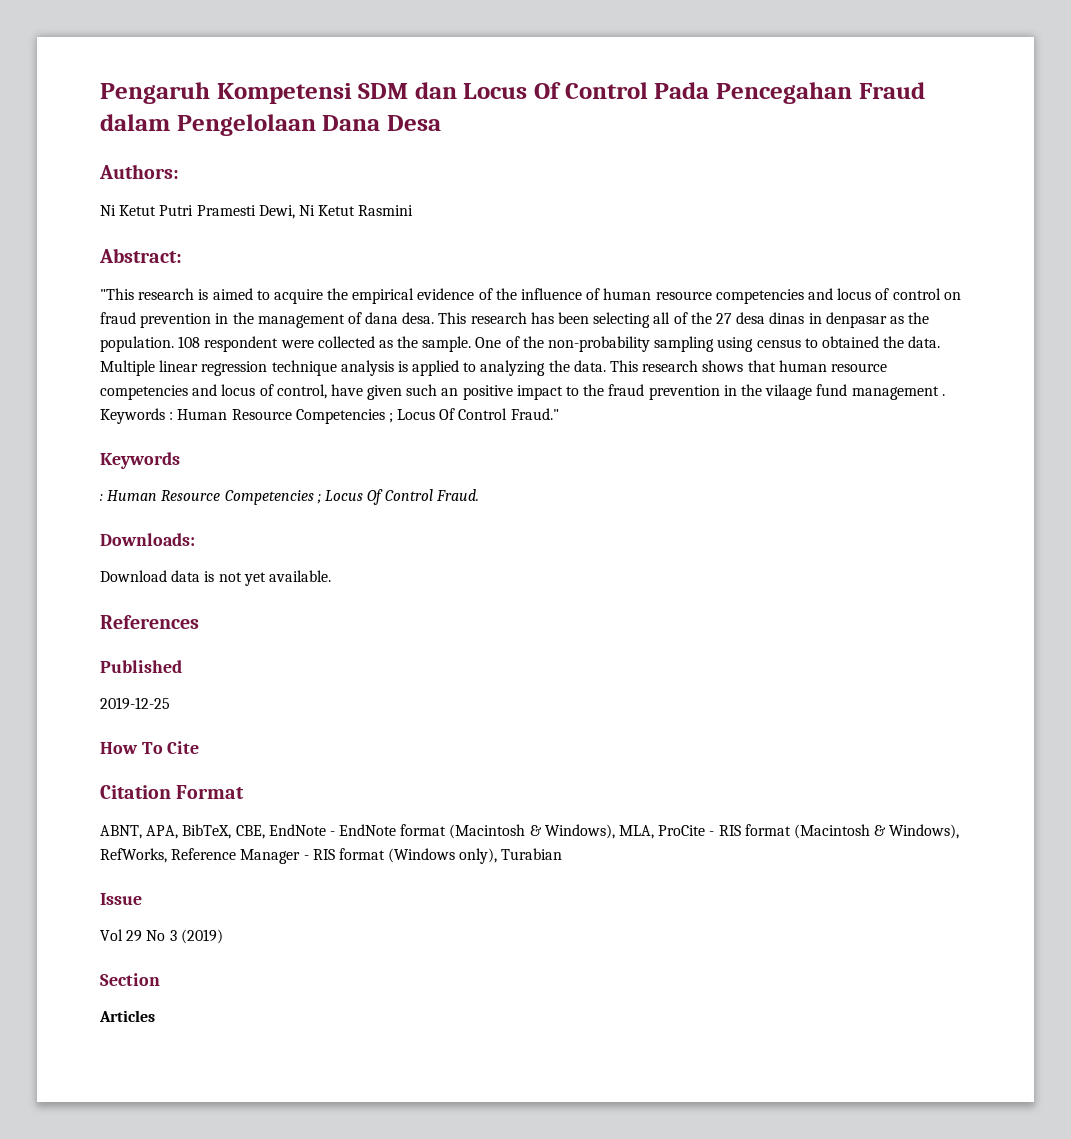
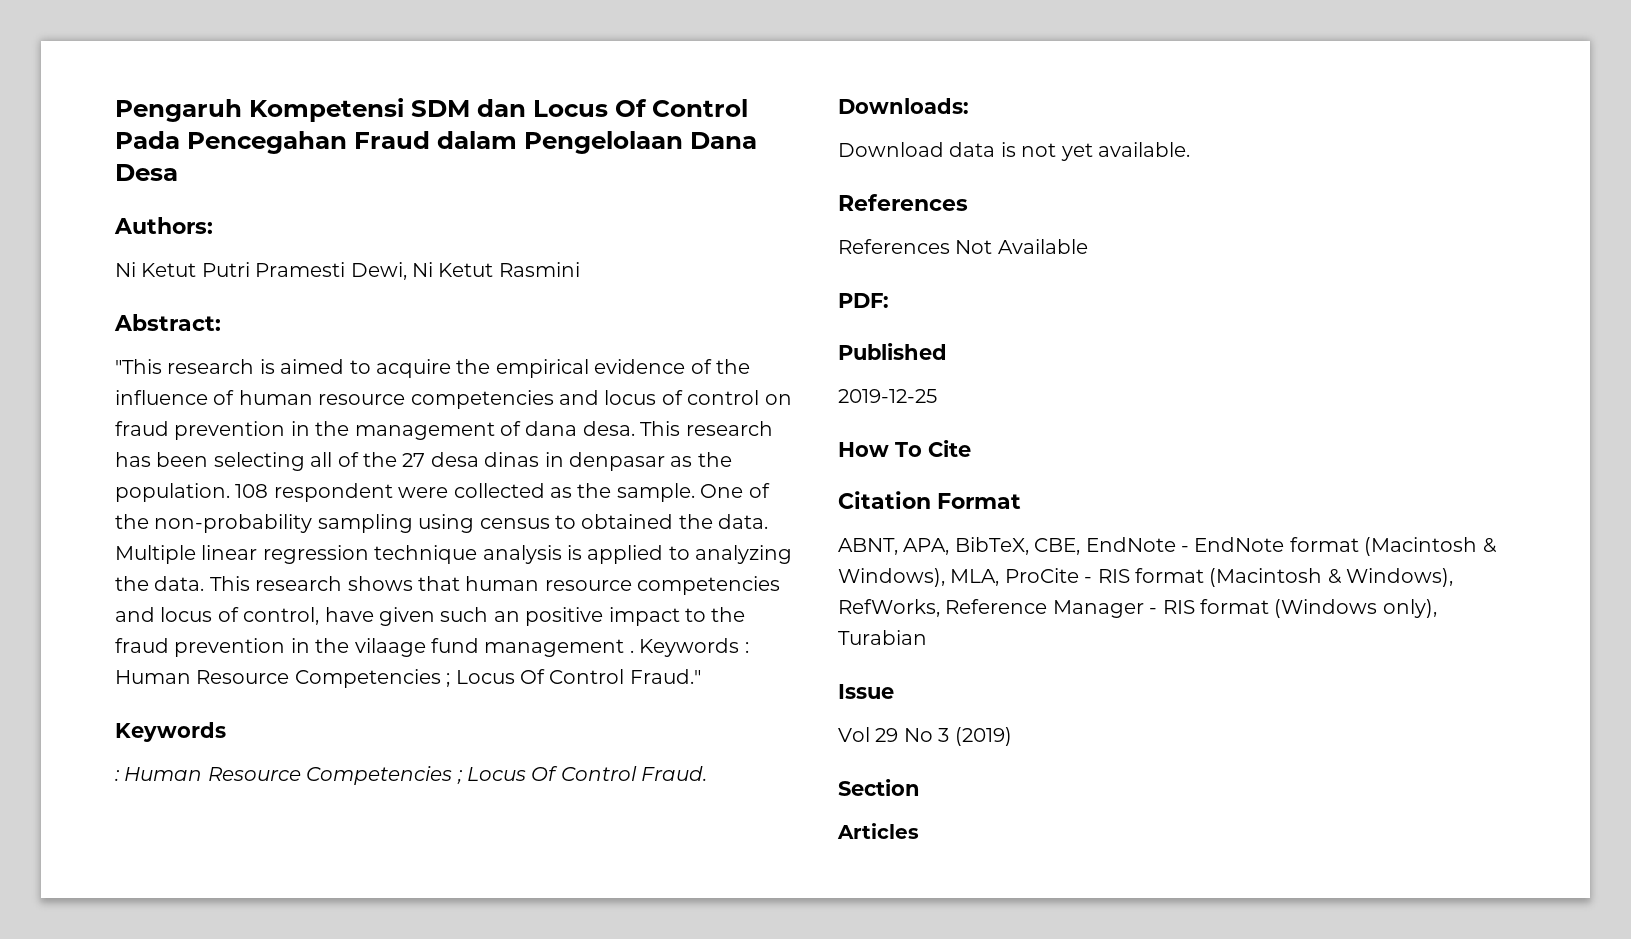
+ References Not Available
+ PDF:

